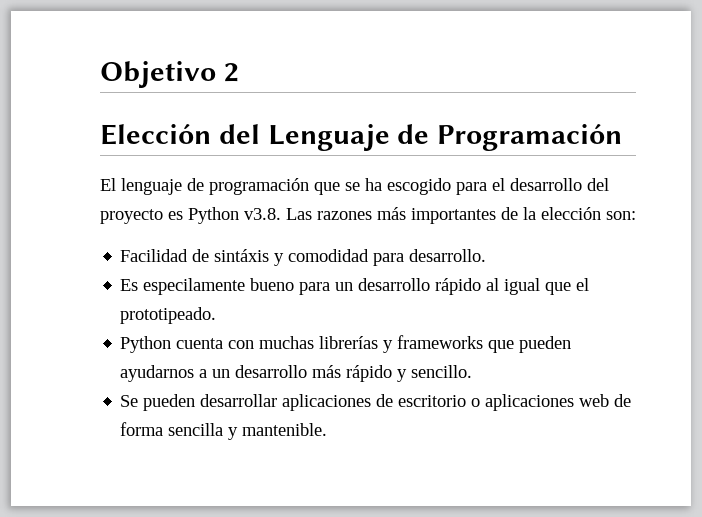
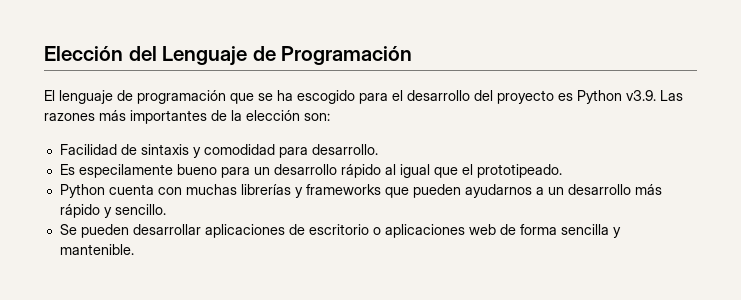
- Objetivo 2
- El lenguaje de programación que se ha escogido para el desarrollo del proyecto es Python v3.8. Las razones más importantes de la elección son:
+ El lenguaje de programación que se ha escogido para el desarrollo del proyecto es Python v3.9. Las razones más importantes de la elección son:
- Facilidad de sintáxis y comodidad para desarrollo.
+ Facilidad de sintaxis y comodidad para desarrollo.

